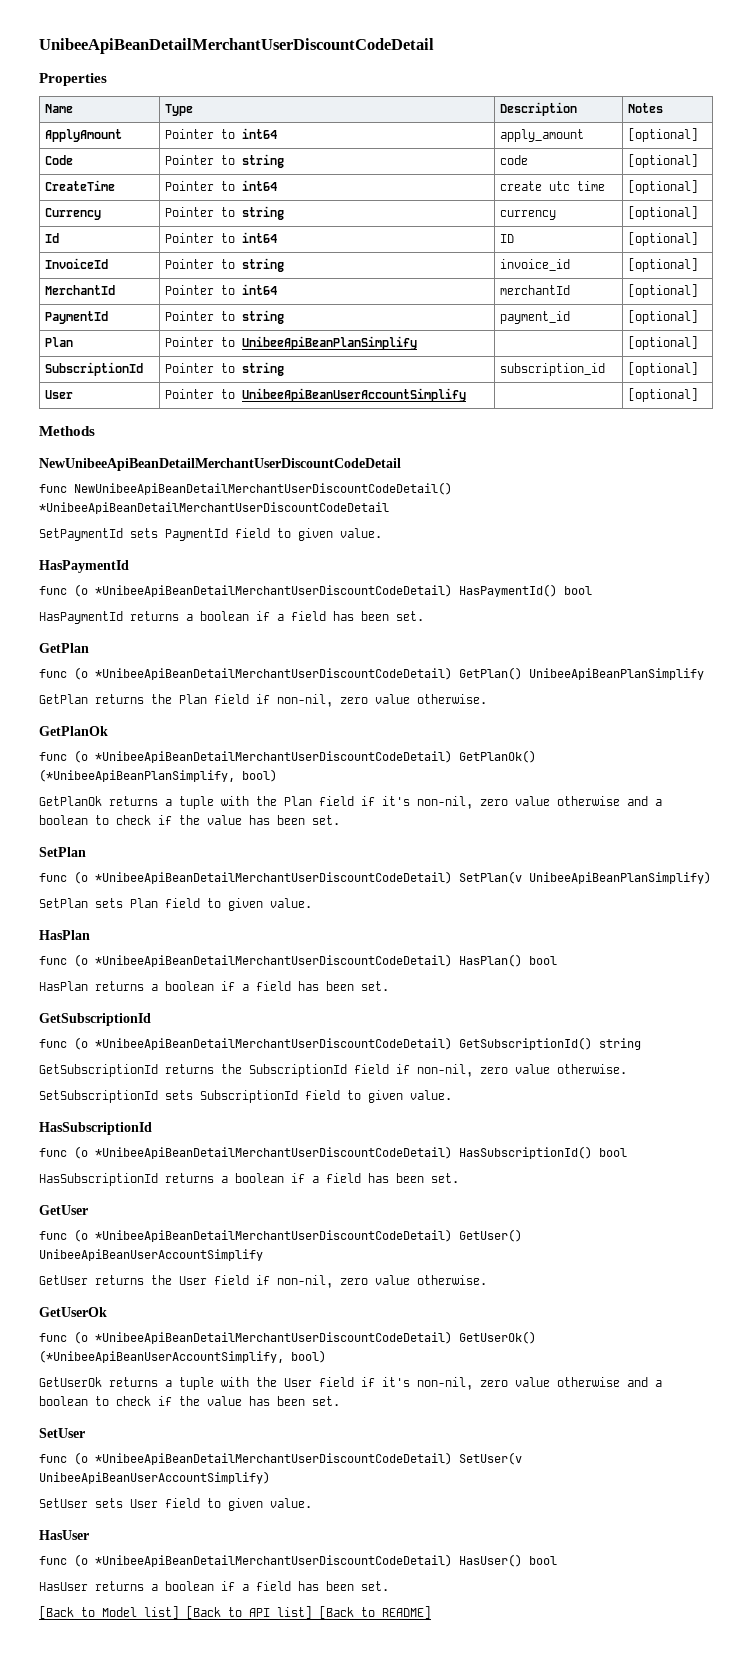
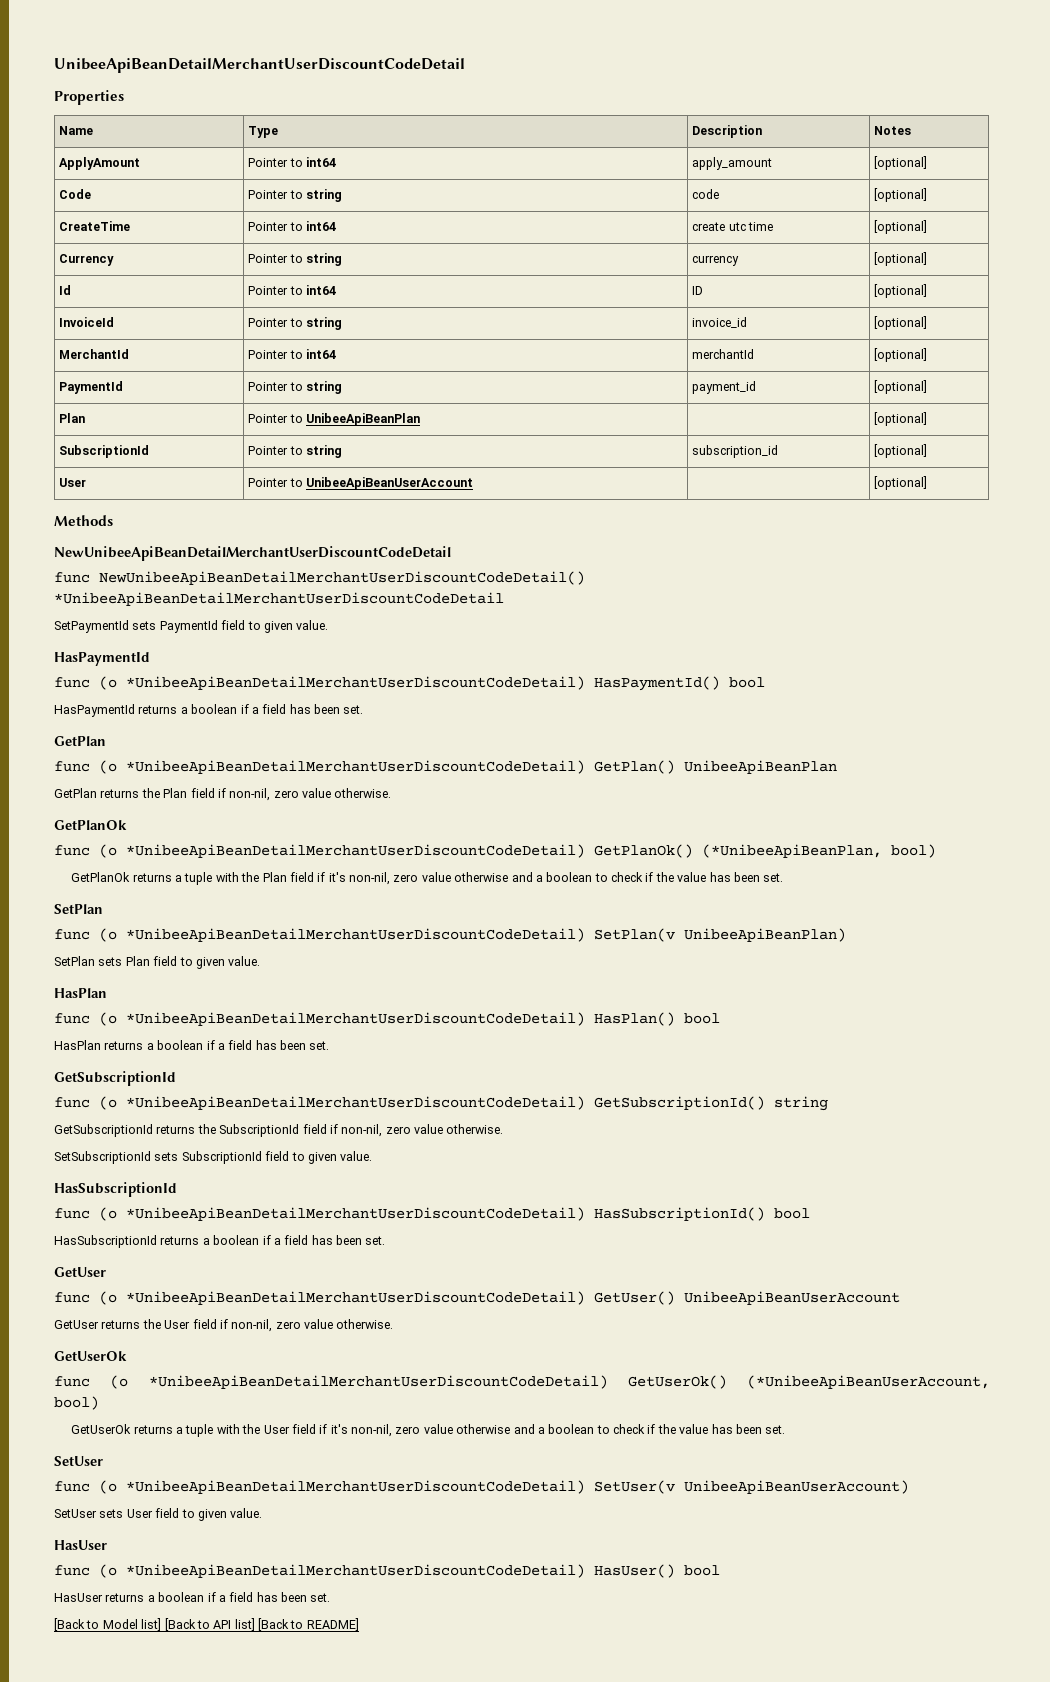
- Plan | Pointer to UnibeeApiBeanPlanSimplify | | [optional]
+ Plan | Pointer to UnibeeApiBeanPlan | | [optional]
- User | Pointer to UnibeeApiBeanUserAccountSimplify | | [optional]
+ User | Pointer to UnibeeApiBeanUserAccount | | [optional]
- func (o *UnibeeApiBeanDetailMerchantUserDiscountCodeDetail) GetPlan() UnibeeApiBeanPlanSimplify
+ func (o *UnibeeApiBeanDetailMerchantUserDiscountCodeDetail) GetPlan() UnibeeApiBeanPlan
- func (o *UnibeeApiBeanDetailMerchantUserDiscountCodeDetail) GetPlanOk() (*UnibeeApiBeanPlanSimplify, bool)
+ func (o *UnibeeApiBeanDetailMerchantUserDiscountCodeDetail) GetPlanOk() (*UnibeeApiBeanPlan, bool)
- func (o *UnibeeApiBeanDetailMerchantUserDiscountCodeDetail) SetPlan(v UnibeeApiBeanPlanSimplify)
+ func (o *UnibeeApiBeanDetailMerchantUserDiscountCodeDetail) SetPlan(v UnibeeApiBeanPlan)
- func (o *UnibeeApiBeanDetailMerchantUserDiscountCodeDetail) GetUser() UnibeeApiBeanUserAccountSimplify
+ func (o *UnibeeApiBeanDetailMerchantUserDiscountCodeDetail) GetUser() UnibeeApiBeanUserAccount
- func (o *UnibeeApiBeanDetailMerchantUserDiscountCodeDetail) GetUserOk() (*UnibeeApiBeanUserAccountSimplify, bool)
+ func (o *UnibeeApiBeanDetailMerchantUserDiscountCodeDetail) GetUserOk() (*UnibeeApiBeanUserAccount, bool)
- func (o *UnibeeApiBeanDetailMerchantUserDiscountCodeDetail) SetUser(v UnibeeApiBeanUserAccountSimplify)
+ func (o *UnibeeApiBeanDetailMerchantUserDiscountCodeDetail) SetUser(v UnibeeApiBeanUserAccount)

